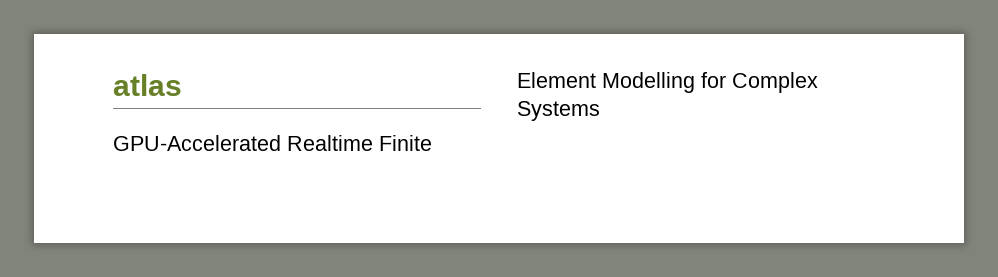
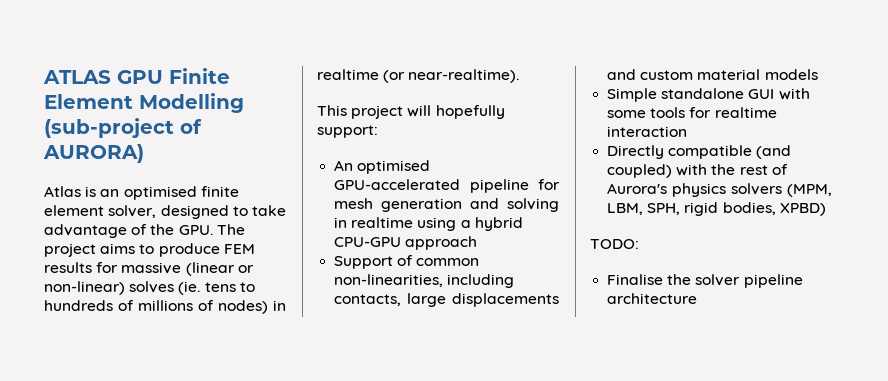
- atlas
- GPU-Accelerated Realtime Finite Element Modelling for Complex Systems
+ ATLAS GPU Finite Element Modelling (sub-project of AURORA)
+ Atlas is an optimised finite element solver, designed to take advantage of the GPU. The project aims to produce FEM results for massive (linear or non-linear) solves (ie. tens to hundreds of millions of nodes) in realtime (or near-realtime).
+ This project will hopefully support:
+ An optimised GPU-accelerated pipeline for mesh generation and solving in realtime using a hybrid CPU-GPU approach
+ Support of common non-linearities, including contacts, large displacements and custom material models
+ Simple standalone GUI with some tools for realtime interaction
+ Directly compatible (and coupled) with the rest of Aurora's physics solvers (MPM, LBM, SPH, rigid bodies, XPBD)
+ TODO:
+ Finalise the solver pipeline architecture

